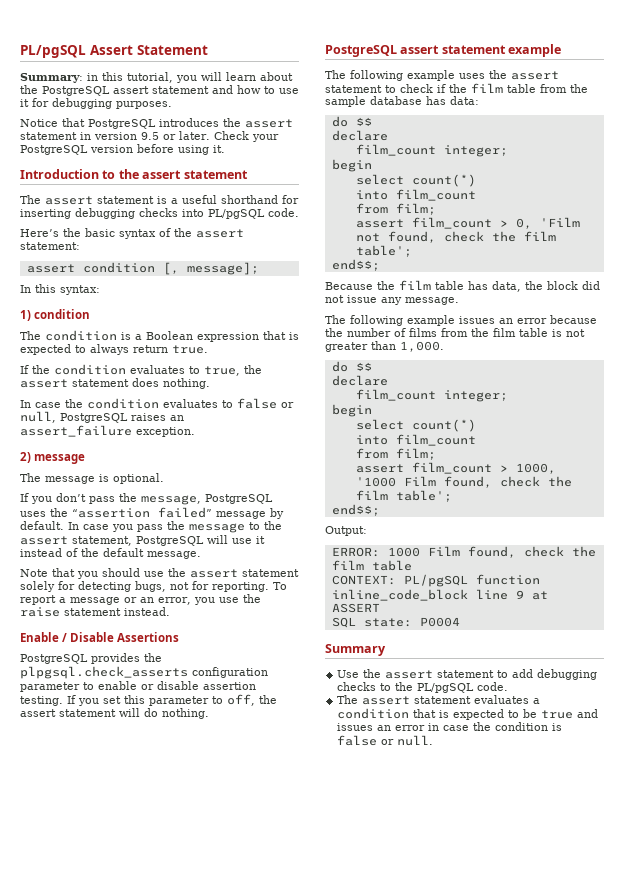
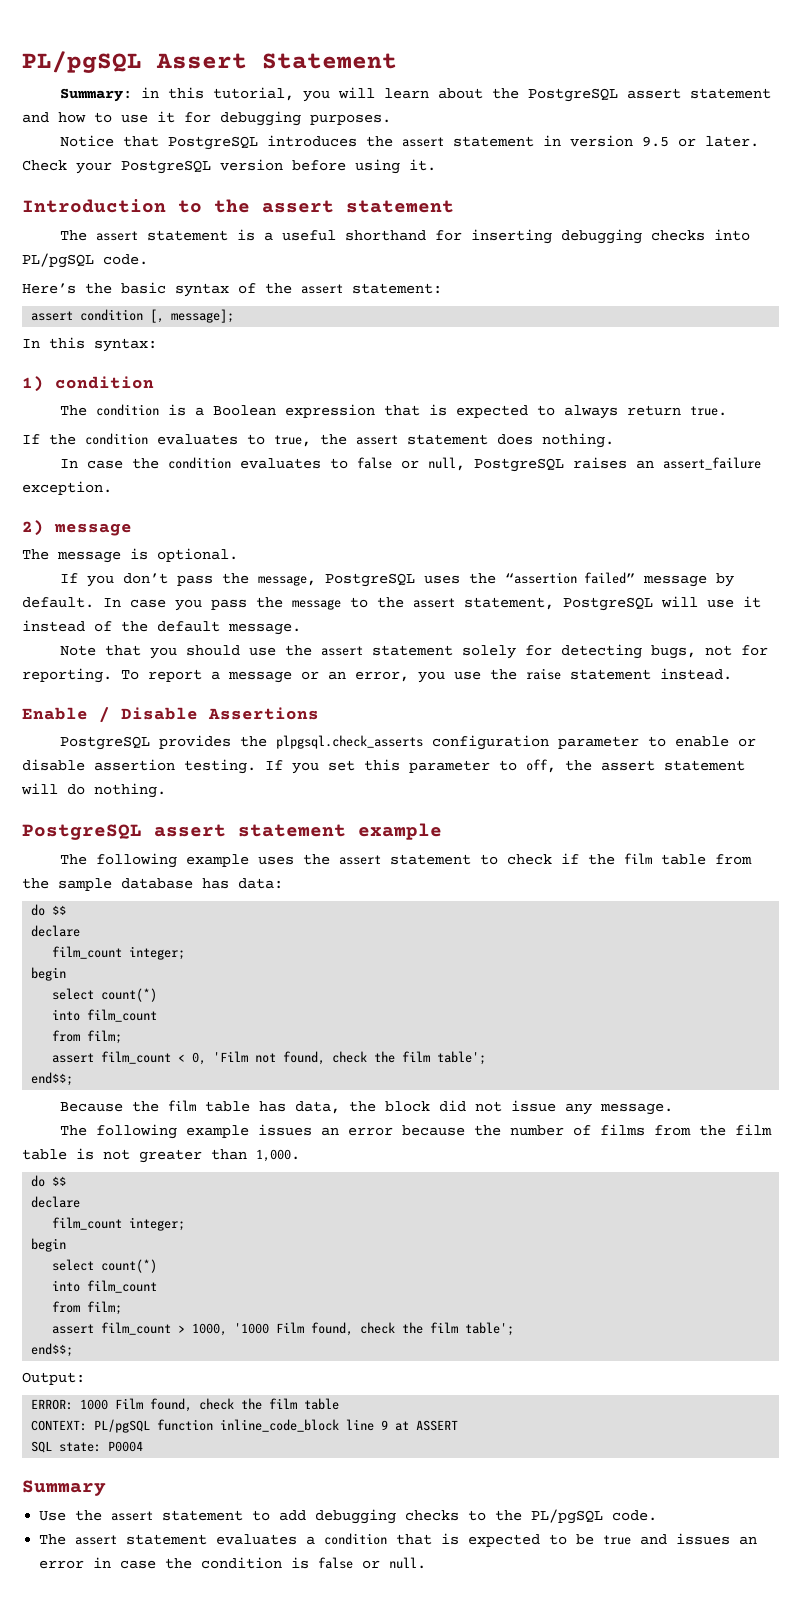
- assert film_count > 0, 'Film not found, check the film table';
+ assert film_count < 0, 'Film not found, check the film table';

